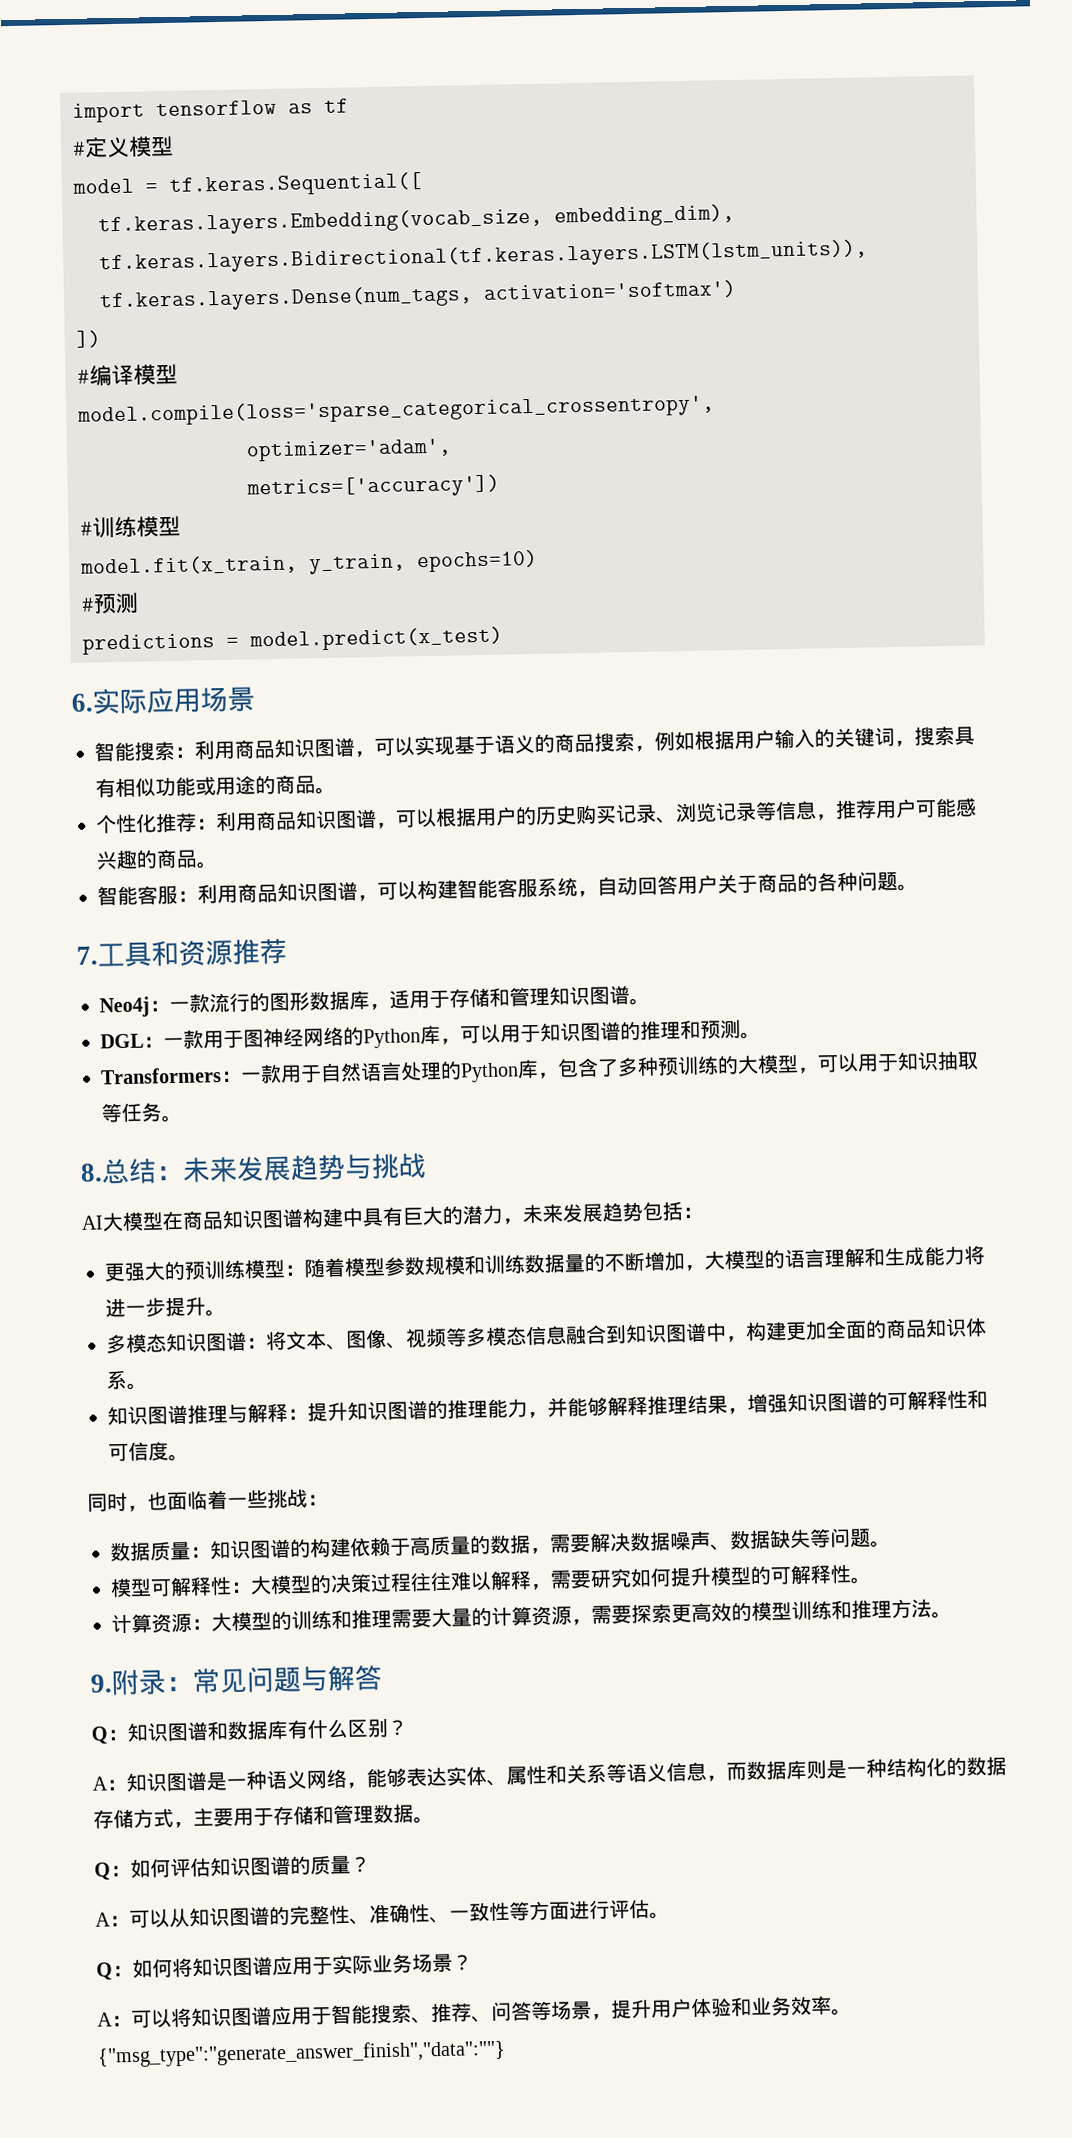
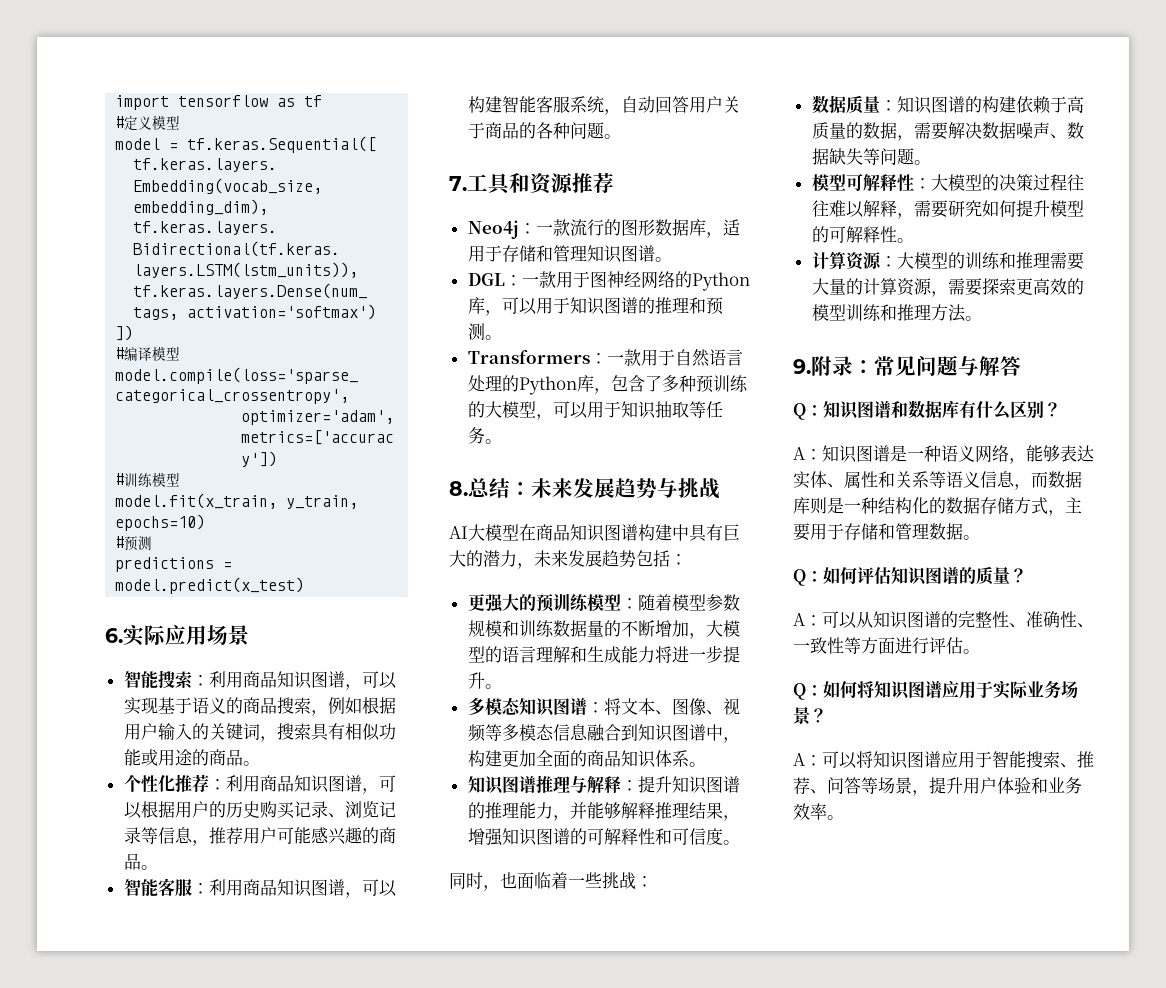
- {"msg_type":"generate_answer_finish","data":""}

